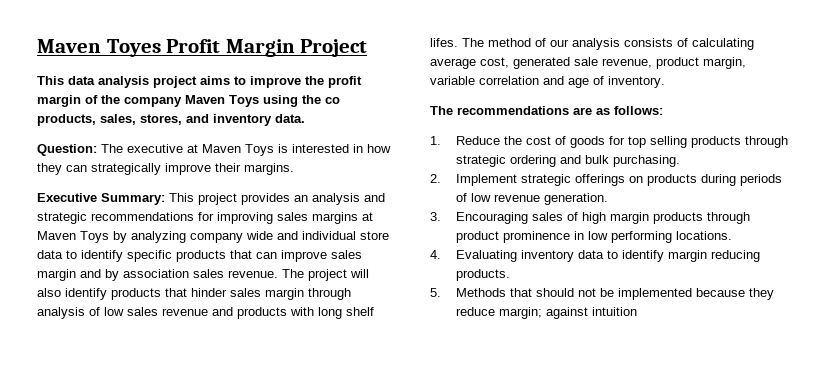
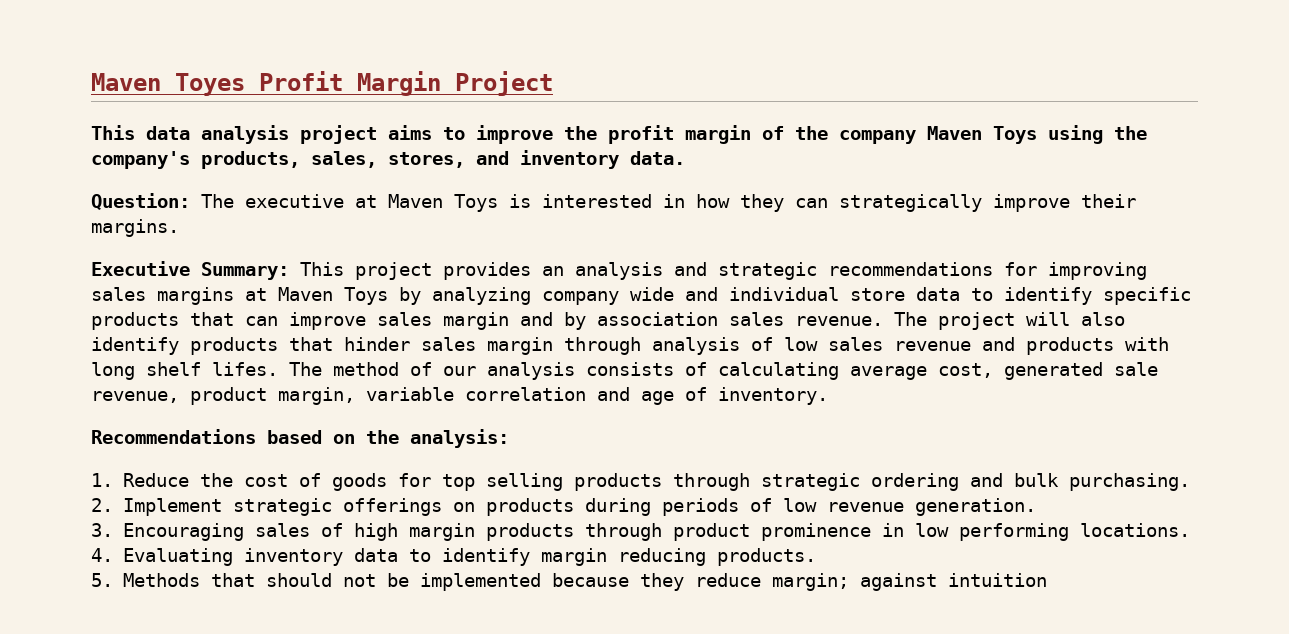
- This data analysis project aims to improve the profit margin of the company Maven Toys using the co products, sales, stores, and inventory data.
+ This data analysis project aims to improve the profit margin of the company Maven Toys using the company's products, sales, stores, and inventory data.
- The recommendations are as follows:
+ Recommendations based on the analysis:

